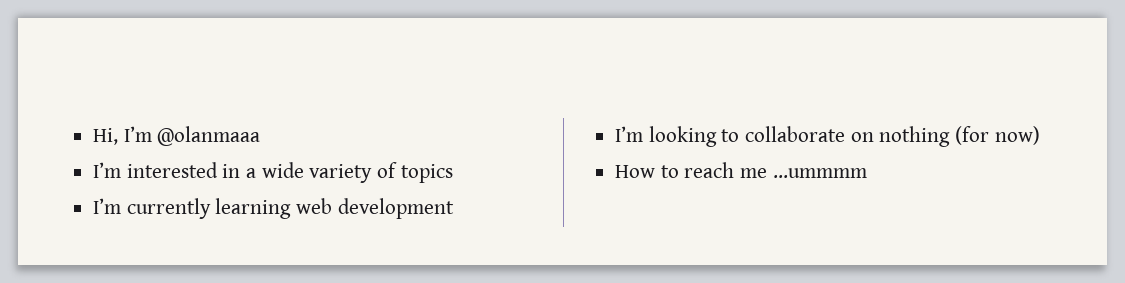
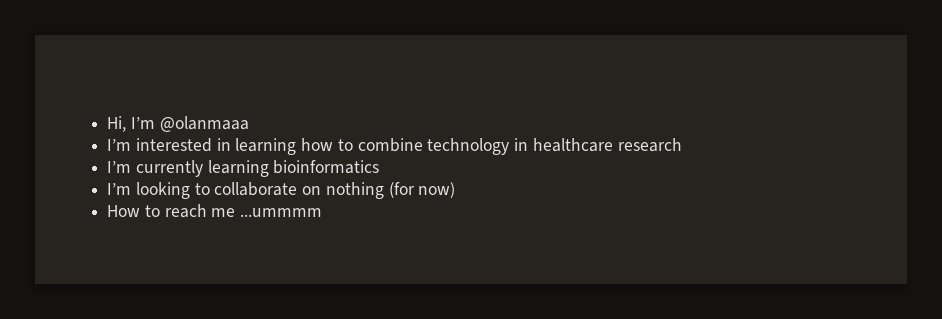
- I’m interested in a wide variety of topics
+ I’m interested in learning how to combine technology in healthcare research
- I’m currently learning web development
+ I’m currently learning bioinformatics

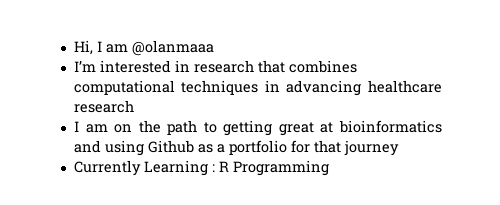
- Hi, I’m @olanmaaa
+ Hi, I am @olanmaaa
- I’m interested in learning how to combine technology in healthcare research
- I’m currently learning bioinformatics
- I’m looking to collaborate on nothing (for now)
- How to reach me ...ummmm
+ I’m interested in research that combines computational techniques in advancing healthcare research
+ I am on the path to getting great at bioinformatics and using Github as a portfolio for that journey
+ Currently Learning : R Programming

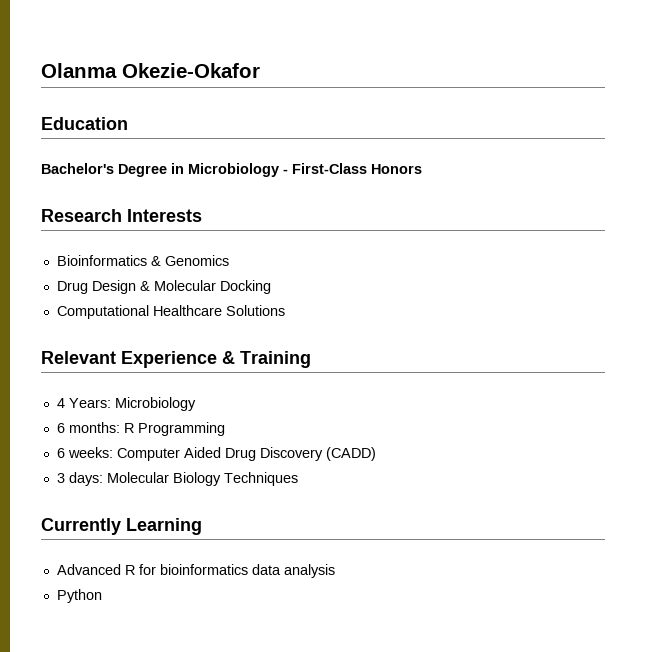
- Hi, I am @olanmaaa
- I’m interested in research that combines computational techniques in advancing healthcare research
- I am on the path to getting great at bioinformatics and using Github as a portfolio for that journey
- Currently Learning : R Programming
+ Olanma Okezie-Okafor
+ Education
+ Bachelor's Degree in Microbiology - First-Class Honors
+ Research Interests
+ Bioinformatics & Genomics
+ Drug Design & Molecular Docking
+ Computational Healthcare Solutions
+ Relevant Experience & Training
+ 4 Years: Microbiology
+ 6 months: R Programming
+ 6 weeks: Computer Aided Drug Discovery (CADD)
+ 3 days: Molecular Biology Techniques
+ Currently Learning
+ Advanced R for bioinformatics data analysis
+ Python

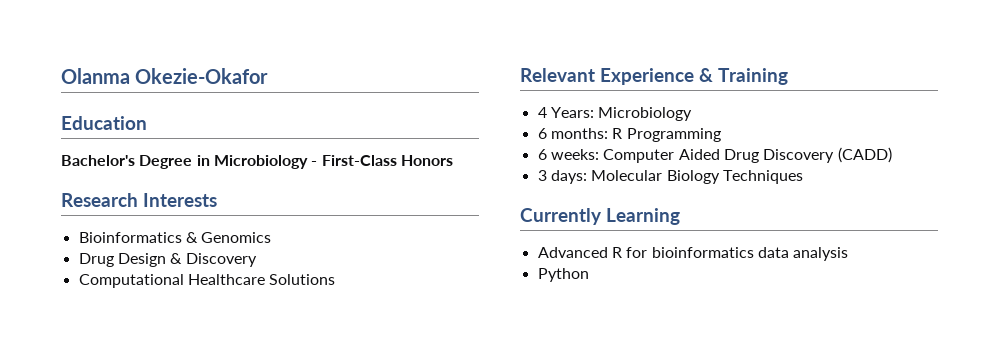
- Drug Design & Molecular Docking
+ Drug Design & Discovery

